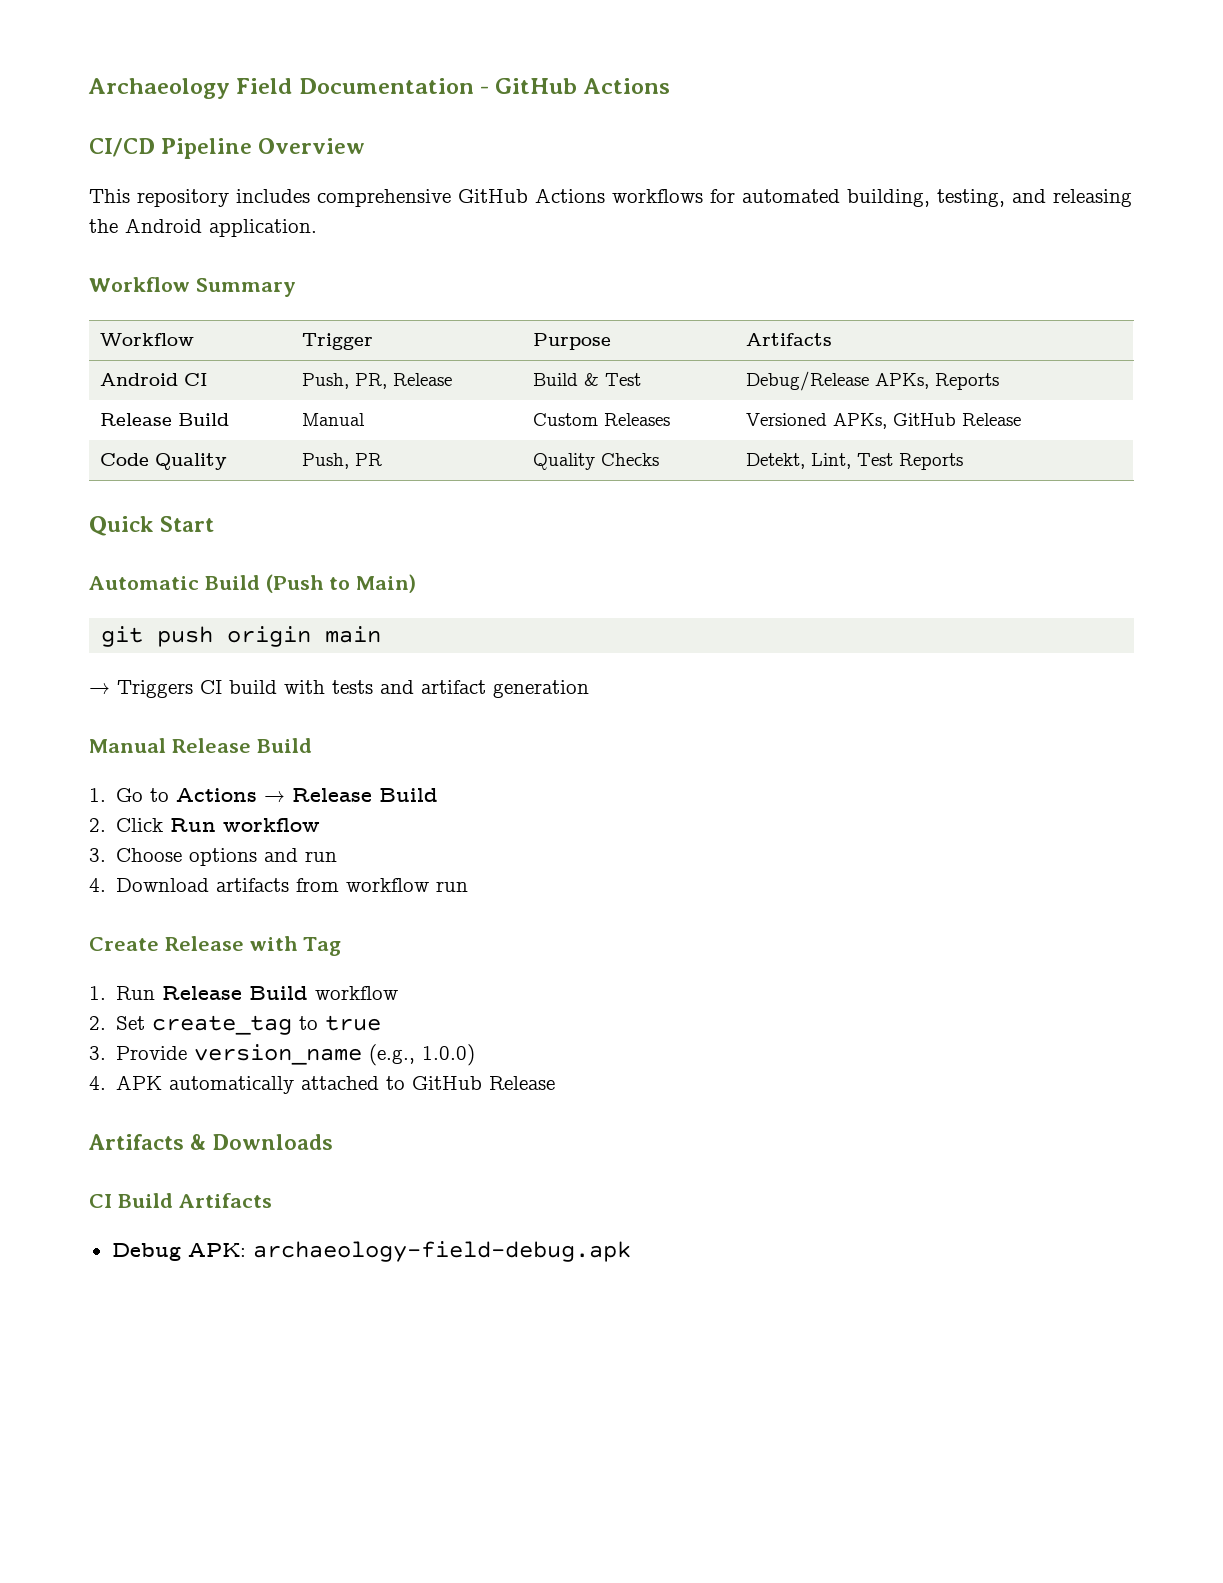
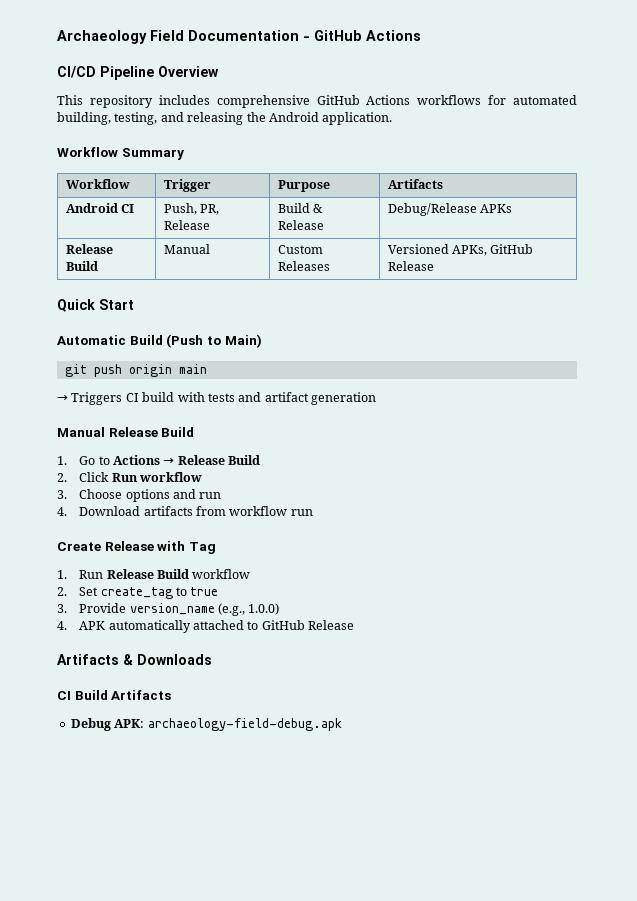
- Android CI | Push, PR, Release | Build & Test | Debug/Release APKs, Reports
+ Android CI | Push, PR, Release | Build & Release | Debug/Release APKs
- Code Quality | Push, PR | Quality Checks | Detekt, Lint, Test Reports

